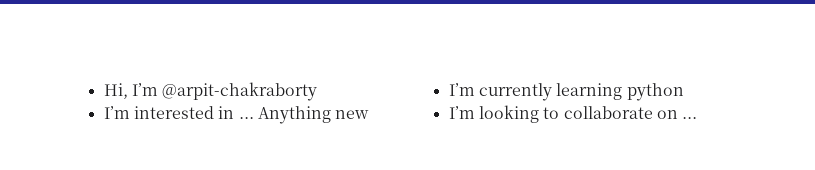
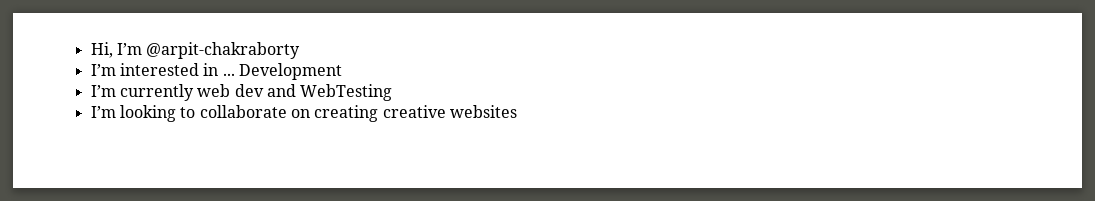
- Anything new
+ Development
- I’m currently learning python
+ I’m currently web dev and WebTesting
- I’m looking to collaborate on ...
+ I’m looking to collaborate on creating creative websites

